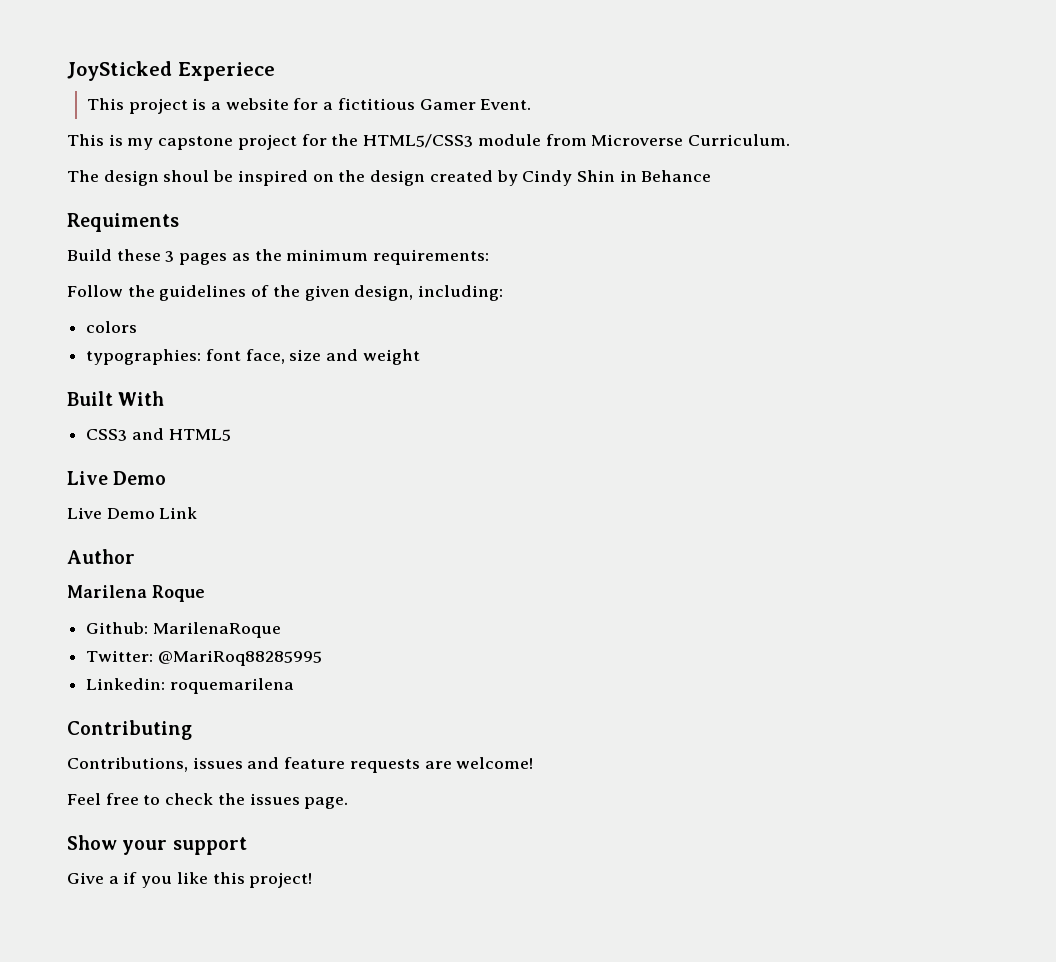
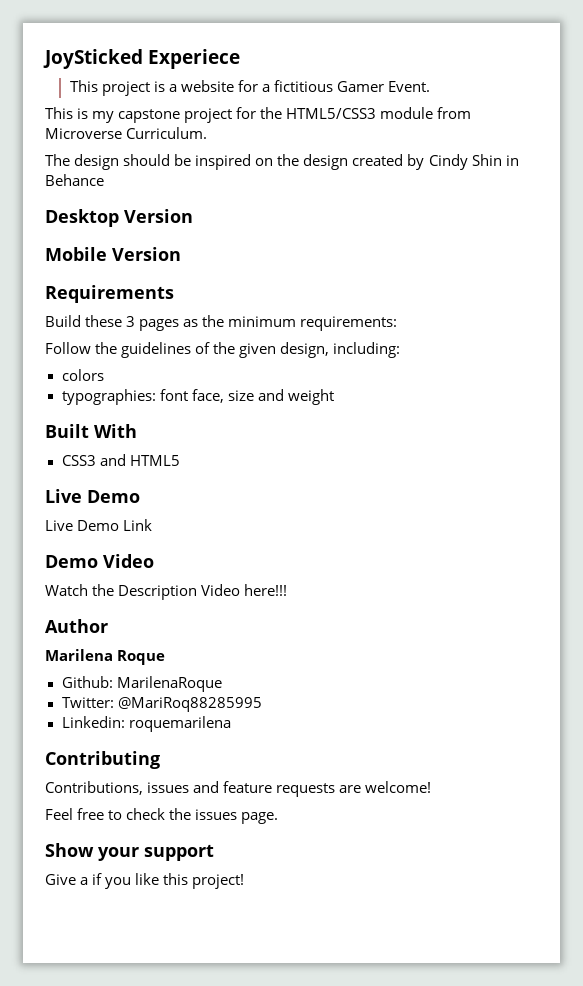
- The design shoul be inspired on the design created by Cindy Shin in Behance
+ The design should be inspired on the design created by Cindy Shin in Behance
- Requiments
+ Desktop Version
+ Mobile Version
+ Requirements
+ Demo Video
+ Watch the Description Video here!!!

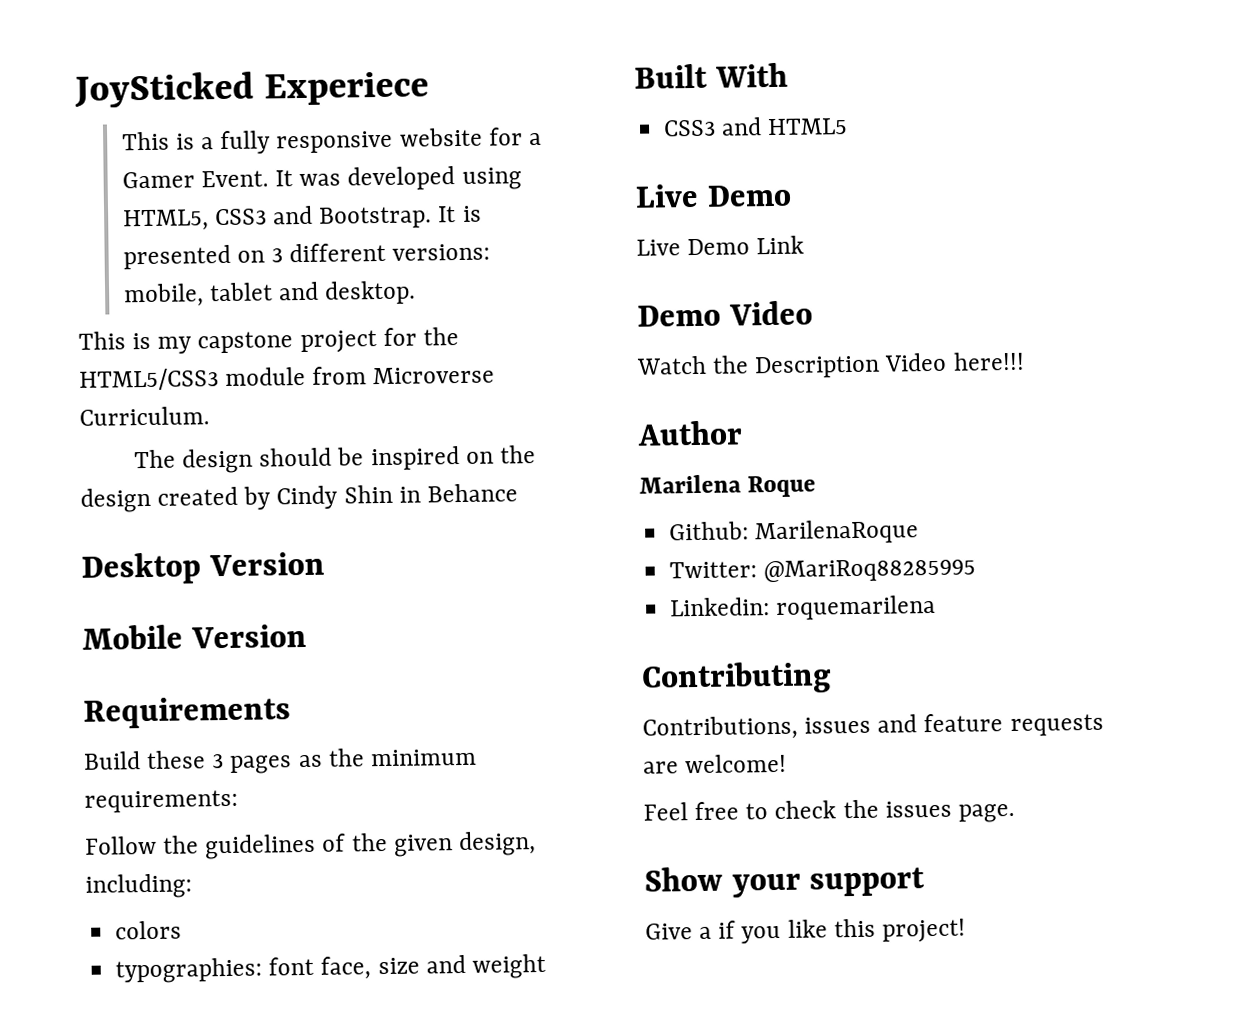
- This project is a website for a fictitious Gamer Event.
+ This is a fully responsive website for a Gamer Event. It was developed using HTML5, CSS3 and Bootstrap. It is presented on 3 different versions: mobile, tablet and desktop.

